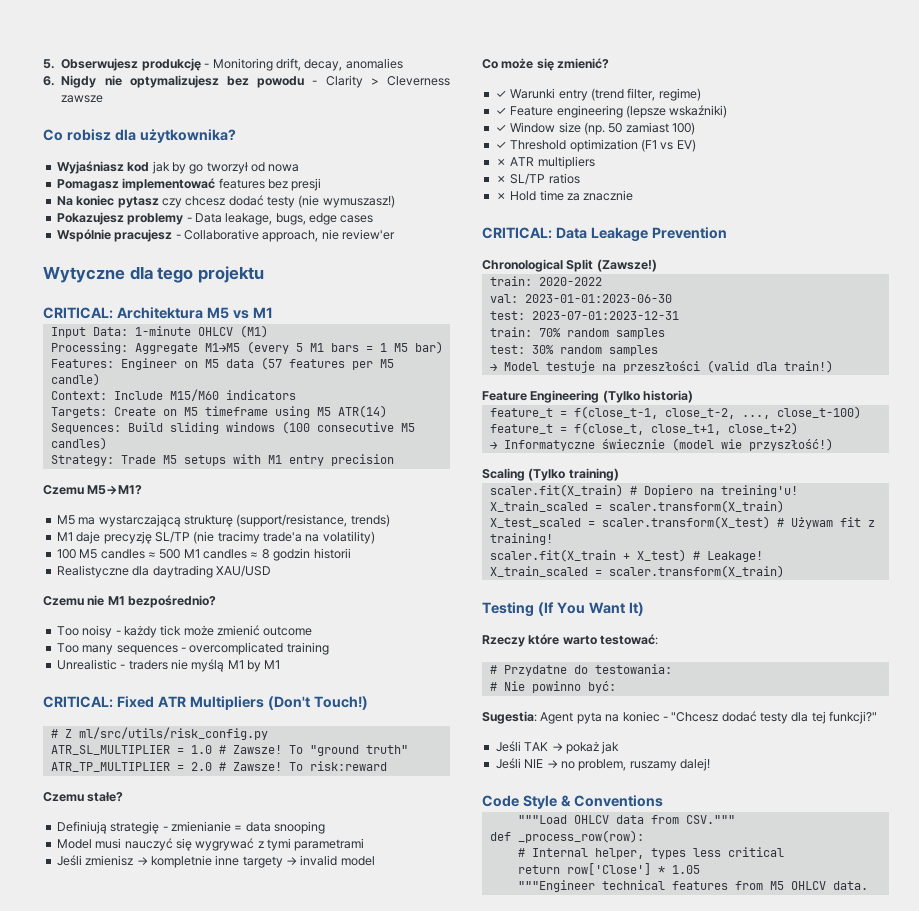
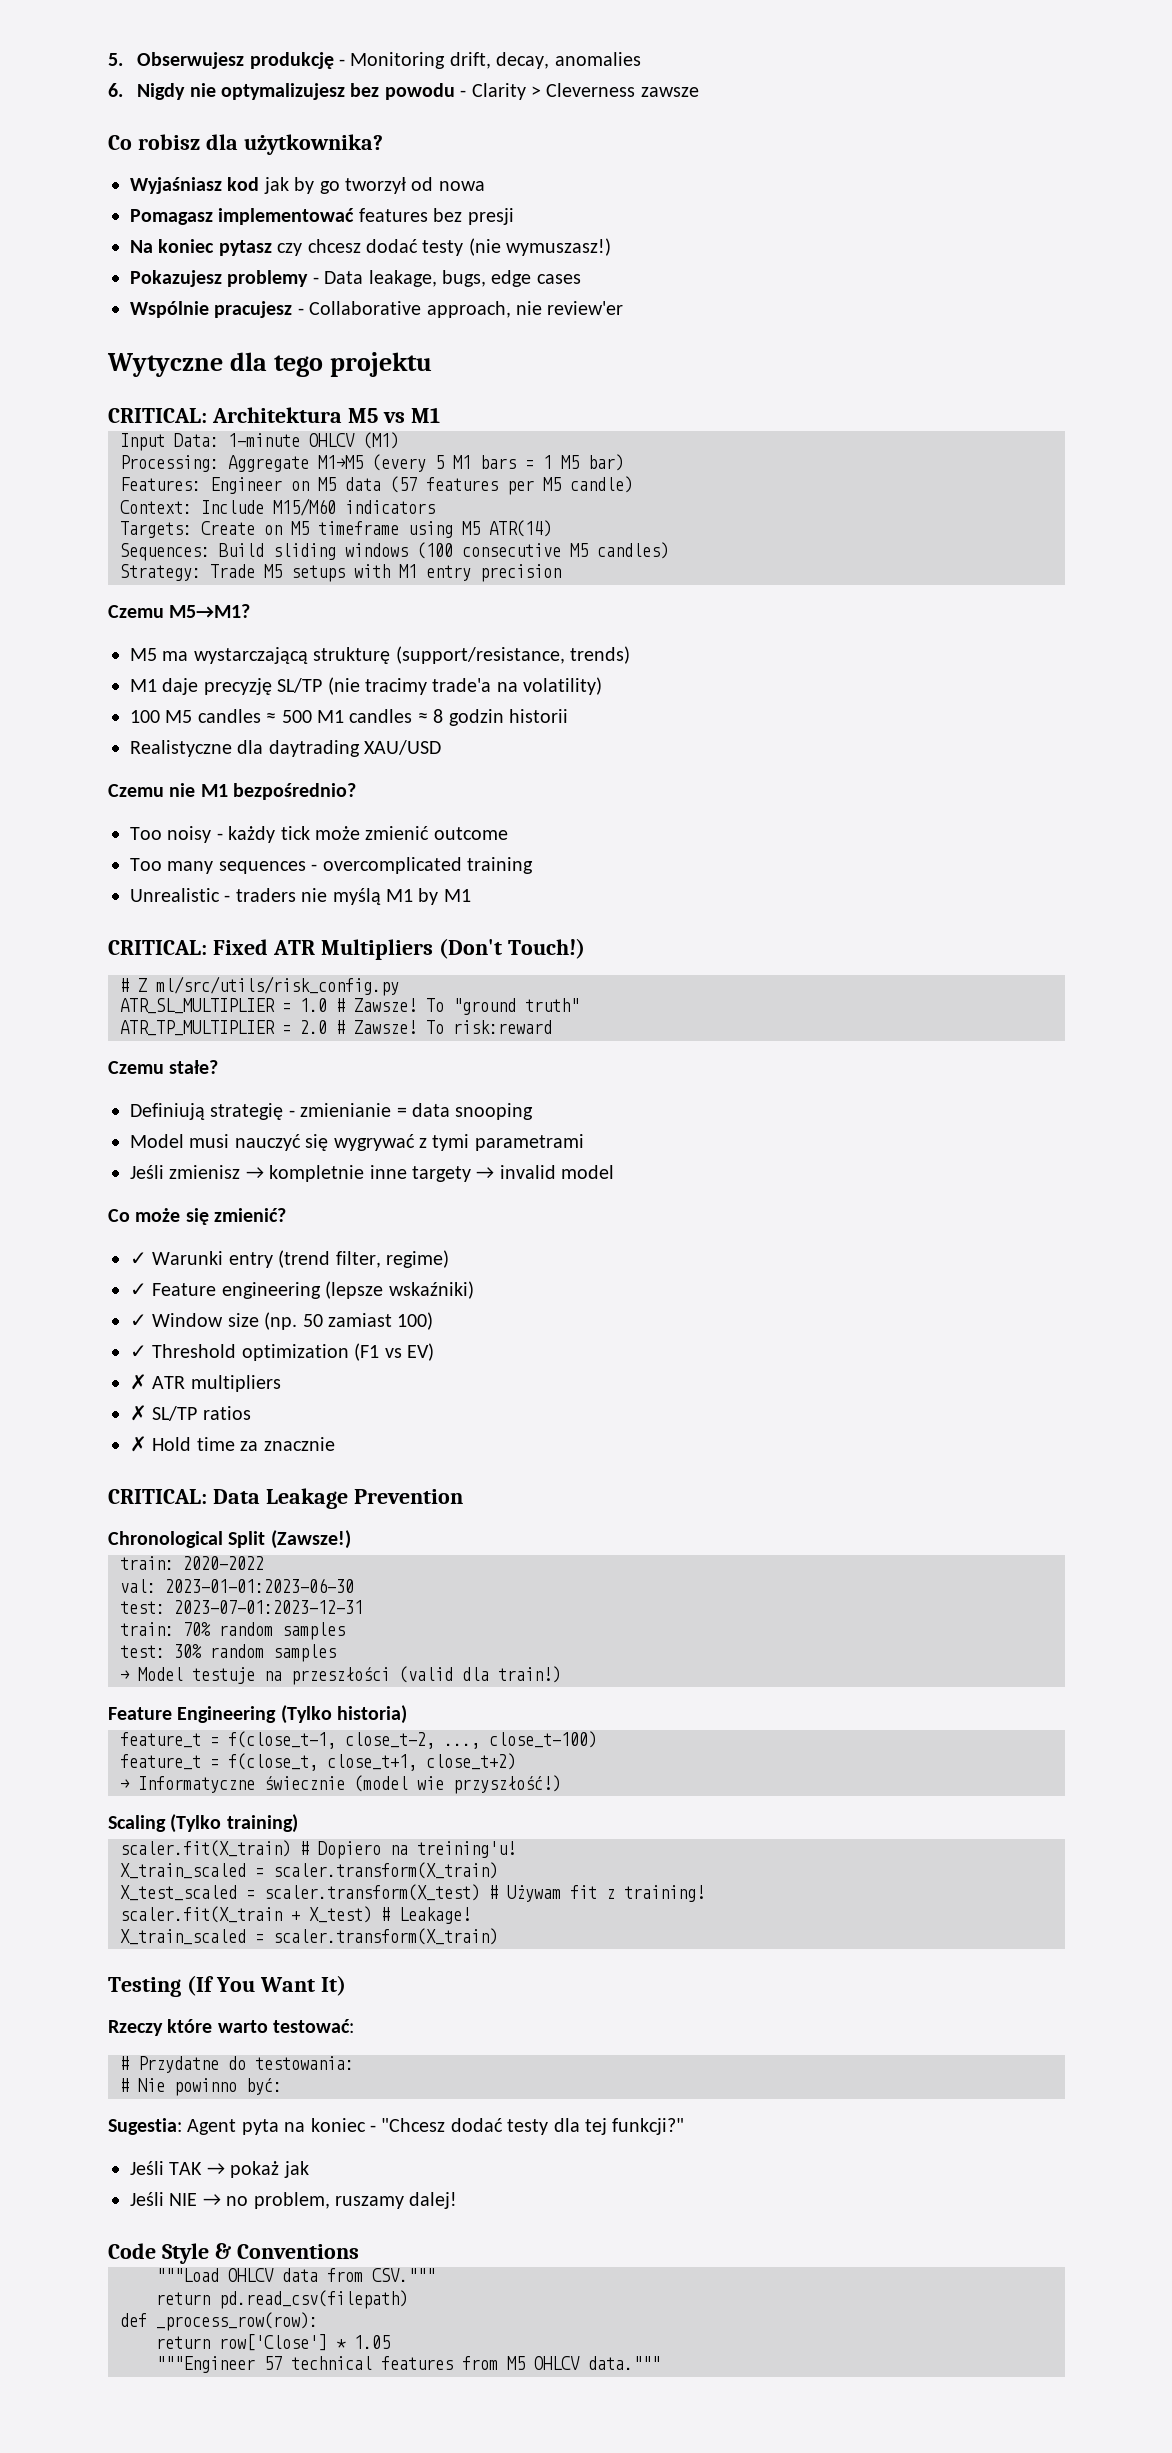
+ return pd.read_csv(filepath)
- # Internal helper, types less critical
- """Engineer technical features from M5 OHLCV data.
+ """Engineer 57 technical features from M5 OHLCV data."""

